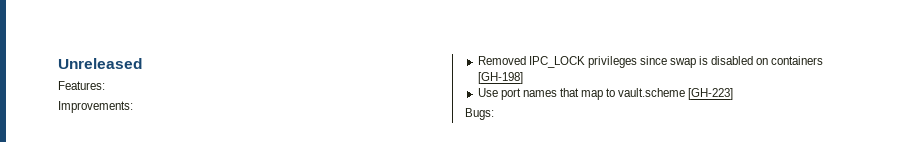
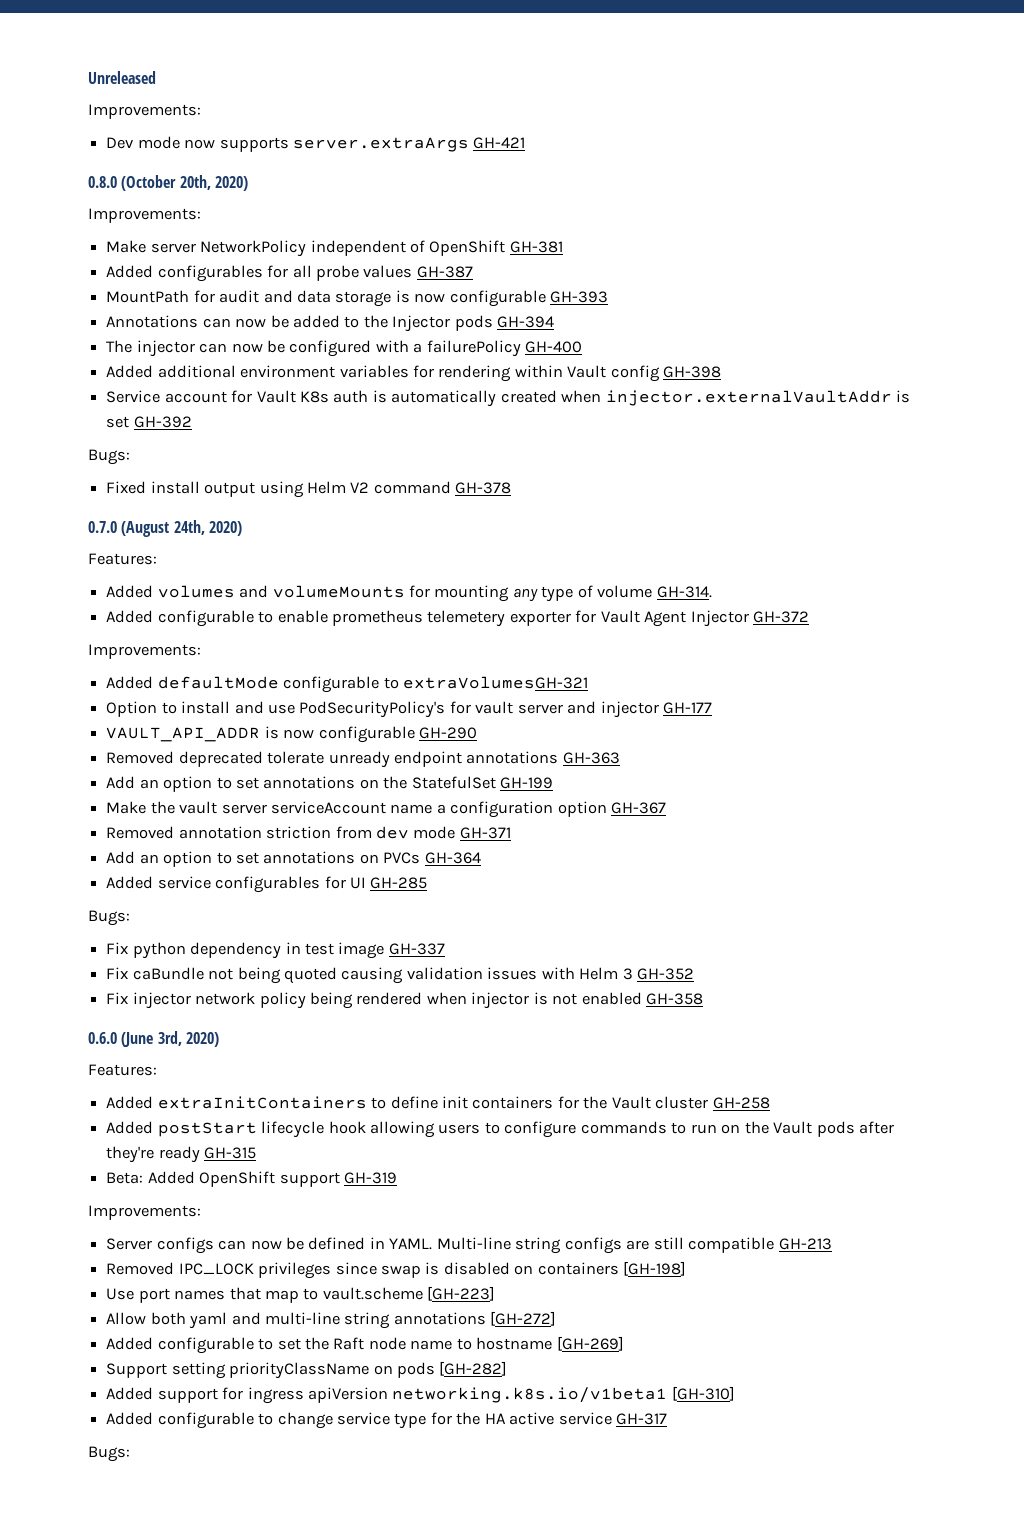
  Unreleased
+ Improvements:
+ Dev mode now supports server.extraArgs GH-421
+ 0.8.0 (October 20th, 2020)
+ Improvements:
+ Make server NetworkPolicy independent of OpenShift GH-381
+ Added configurables for all probe values GH-387
+ MountPath for audit and data storage is now configurable GH-393
+ Annotations can now be added to the Injector pods GH-394
+ The injector can now be configured with a failurePolicy GH-400
+ Added additional environment variables for rendering within Vault config GH-398
+ Service account for Vault K8s auth is automatically created when injector.externalVaultAddr is set GH-392
+ Bugs:
+ Fixed install output using Helm V2 command GH-378
+ 0.7.0 (August 24th, 2020)
  Features:
+ Added volumes and volumeMounts for mounting any type of volume GH-314.
+ Added configurable to enable prometheus telemetery exporter for Vault Agent Injector GH-372
  Improvements:
+ Added defaultMode configurable to extraVolumesGH-321
+ Option to install and use PodSecurityPolicy's for vault server and injector GH-177
+ VAULT_API_ADDR is now configurable GH-290
+ Removed deprecated tolerate unready endpoint annotations GH-363
+ Add an option to set annotations on the StatefulSet GH-199
+ Make the vault server serviceAccount name a configuration option GH-367
+ Removed annotation striction from dev mode GH-371
+ Add an option to set annotations on PVCs GH-364
+ Added service configurables for UI GH-285
+ Bugs:
+ Fix python dependency in test image GH-337
+ Fix caBundle not being quoted causing validation issues with Helm 3 GH-352
+ Fix injector network policy being rendered when injector is not enabled GH-358
+ 0.6.0 (June 3rd, 2020)
+ Features:
+ Added extraInitContainers to define init containers for the Vault cluster GH-258
+ Added postStart lifecycle hook allowing users to configure commands to run on the Vault pods after they're ready GH-315
+ Beta: Added OpenShift support GH-319
+ Improvements:
+ Server configs can now be defined in YAML. Multi-line string configs are still compatible GH-213
+ Allow both yaml and multi-line string annotations [GH-272]
+ Added configurable to set the Raft node name to hostname [GH-269]
+ Support setting priorityClassName on pods [GH-282]
+ Added support for ingress apiVersion networking.k8s.io/v1beta1 [GH-310]
+ Added configurable to change service type for the HA active service GH-317

